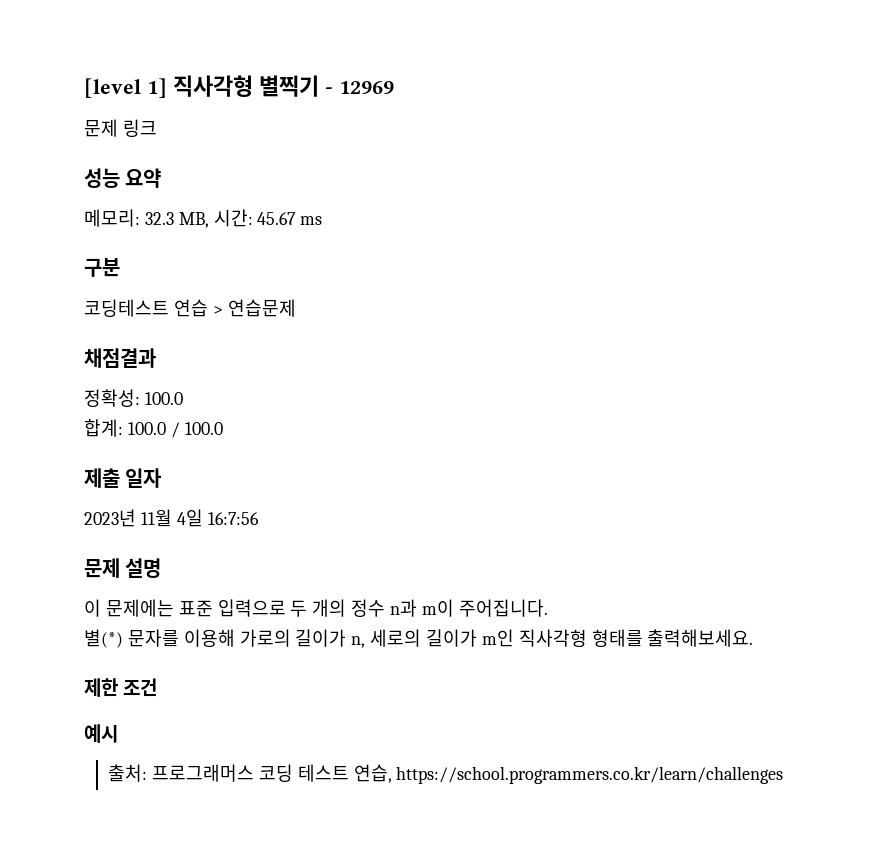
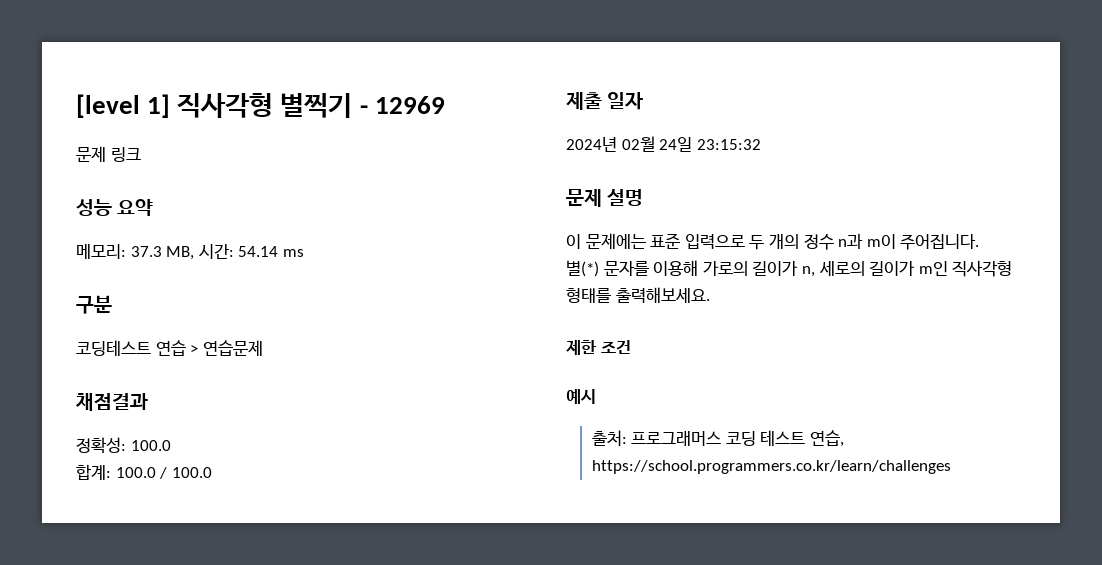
- 메모리: 32.3 MB, 시간: 45.67 ms
+ 메모리: 37.3 MB, 시간: 54.14 ms
- 2023년 11월 4일 16:7:56
+ 2024년 02월 24일 23:15:32

